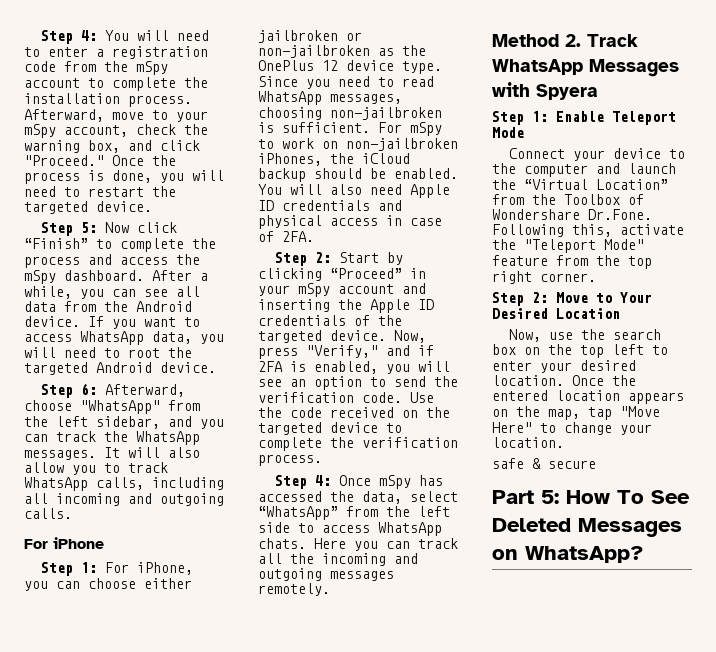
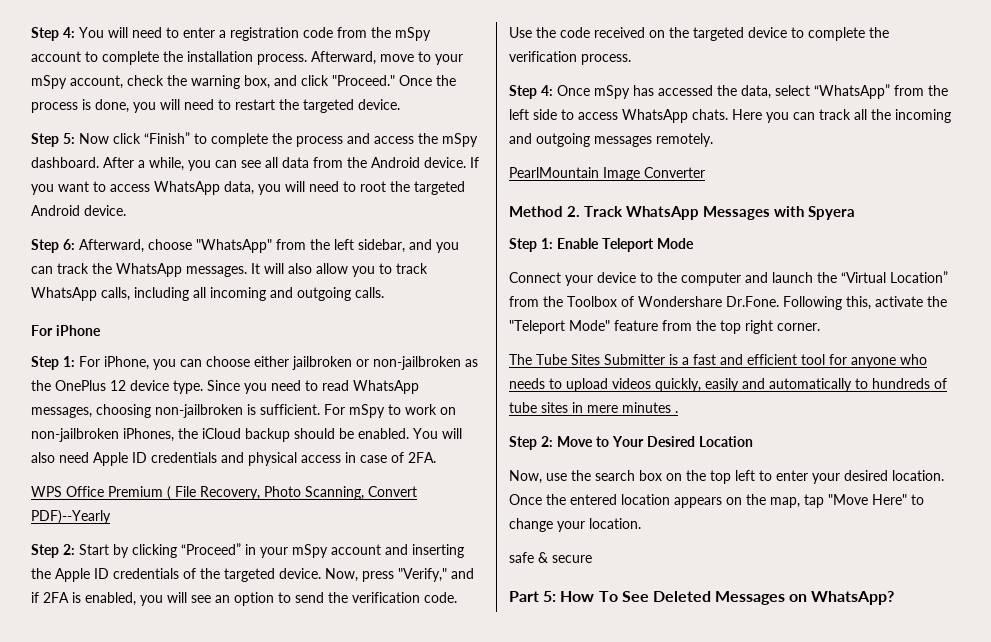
+ WPS Office Premium ( File Recovery, Photo Scanning, Convert PDF)--Yearly
+ PearlMountain Image Converter
+ The Tube Sites Submitter is a fast and efficient tool for anyone who needs to upload videos quickly, easily and automatically to hundreds of tube sites in mere minutes .

